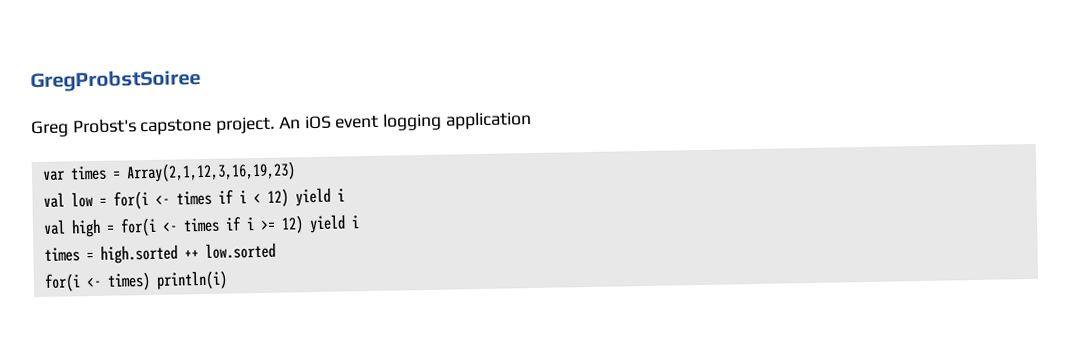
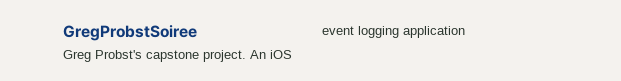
- var times = Array(2,1,12,3,16,19,23)
- val low = for(i <- times if i < 12) yield i
- val high = for(i <- times if i >= 12) yield i
- times = high.sorted ++ low.sorted
- for(i <- times) println(i)

